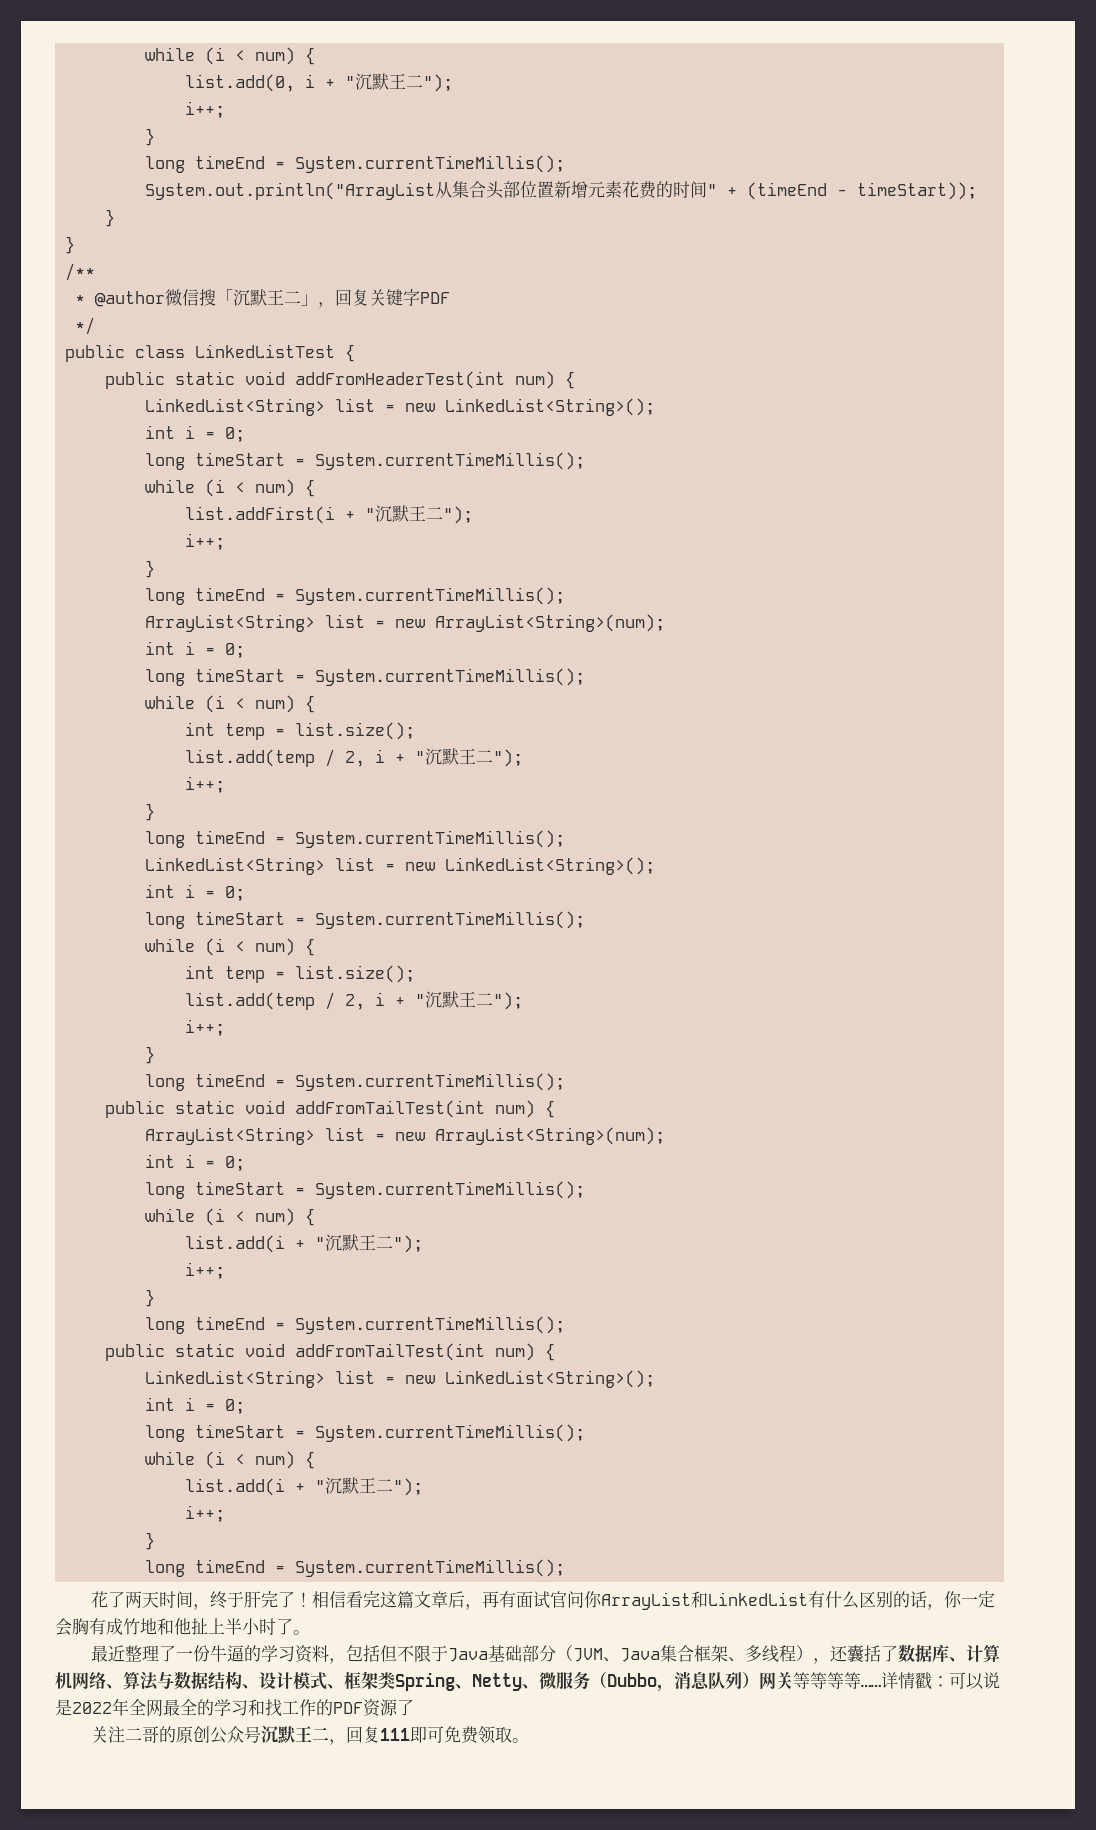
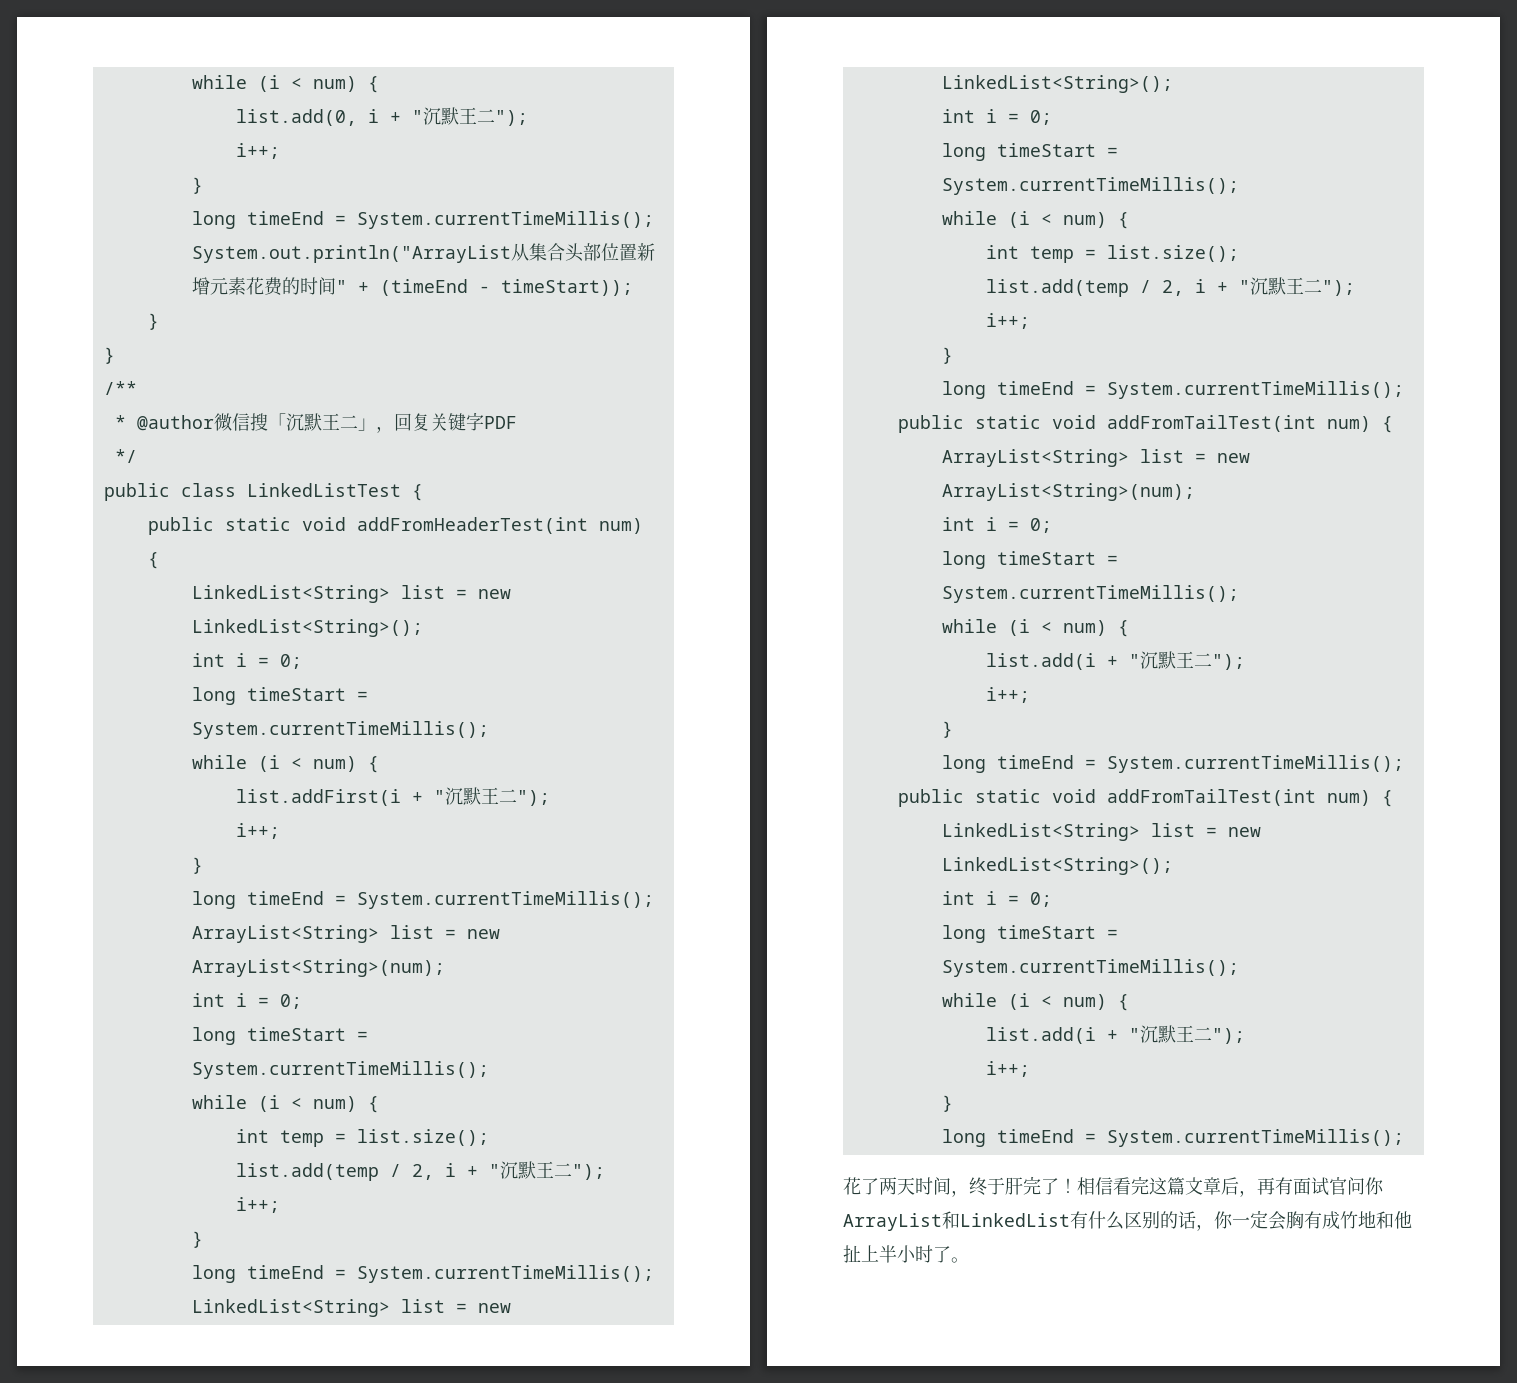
- 最近整理了一份牛逼的学习资料，包括但不限于Java基础部分（JVM、Java集合框架、多线程），还囊括了数据库、计算机网络、算法与数据结构、设计模式、框架类Spring、Netty、微服务（Dubbo，消息队列）网关等等等等……详情戳：可以说是2022年全网最全的学习和找工作的PDF资源了
- 关注二哥的原创公众号沉默王二，回复111即可免费领取。

